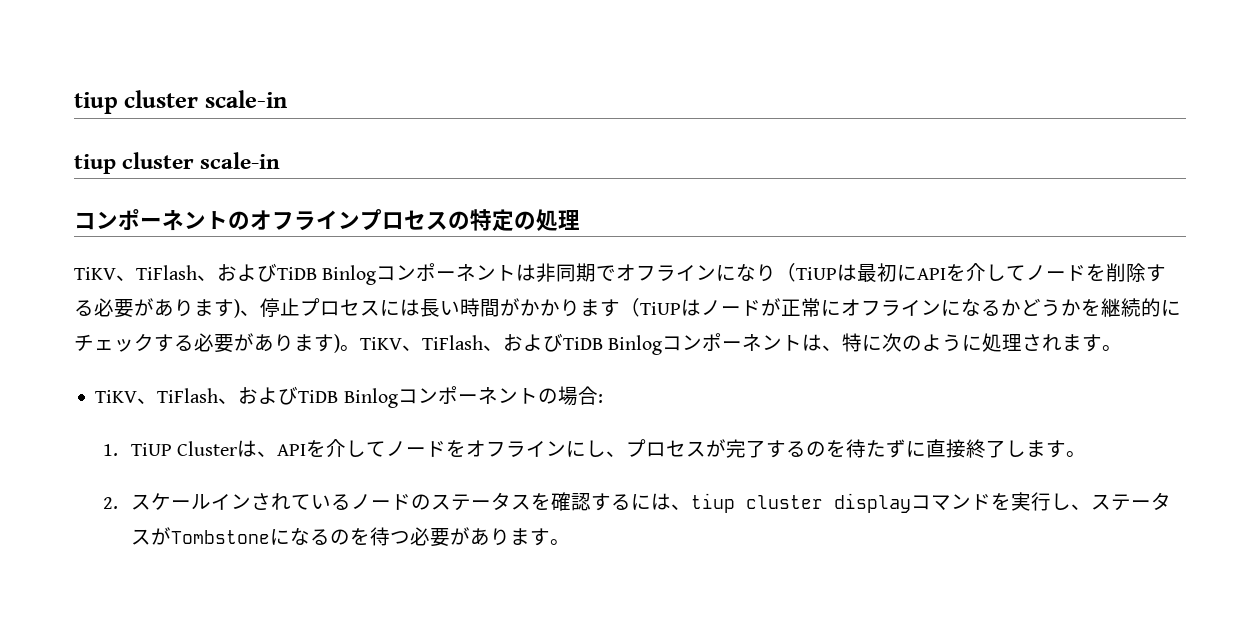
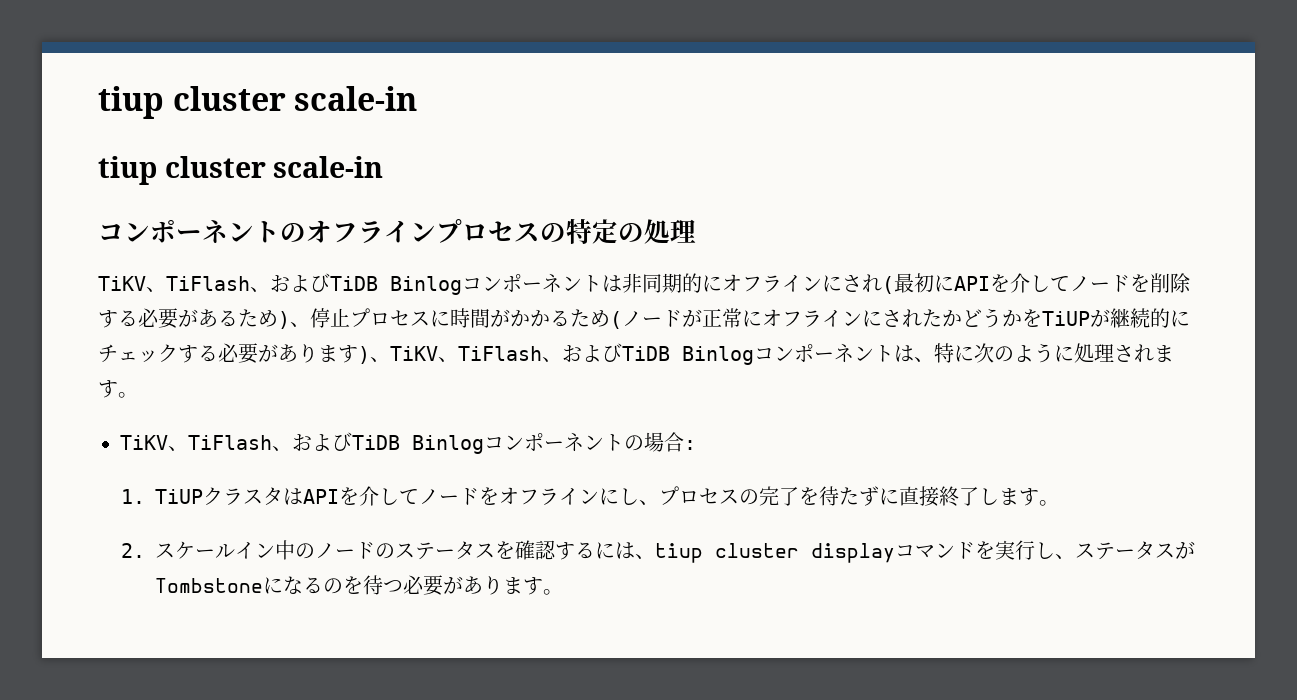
- TiKV、TiFlash、およびTiDB Binlogコンポーネントは非同期でオフラインになり（TiUPは最初にAPIを介してノードを削除する必要があります)、停止プロセスには長い時間がかかります（TiUPはノードが正常にオフラインになるかどうかを継続的にチェックする必要があります)。TiKV、TiFlash、およびTiDB Binlogコンポーネントは、特に次のように処理されます。
+ TiKV、TiFlash、およびTiDB Binlogコンポーネントは非同期的にオフラインにされ(最初にAPIを介してノードを削除する必要があるため)、停止プロセスに時間がかかるため(ノードが正常にオフラインにされたかどうかをTiUPが継続的にチェックする必要があります)、TiKV、TiFlash、およびTiDB Binlogコンポーネントは、特に次のように処理されます。
- 1. TiUP Clusterは、APIを介してノードをオフラインにし、プロセスが完了するのを待たずに直接終了します。
+ 1. TiUPクラスタはAPIを介してノードをオフラインにし、プロセスの完了を待たずに直接終了します。
- 2.スケールインされているノードのステータスを確認するには、tiup cluster displayコマンドを実行し、ステータスがTombstoneになるのを待つ必要があります。
+ 2.スケールイン中のノードのステータスを確認するには、tiup cluster displayコマンドを実行し、ステータスがTombstoneになるのを待つ必要があります。

